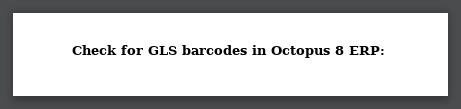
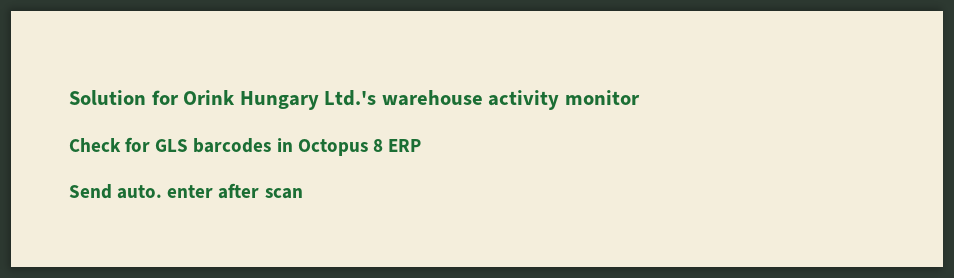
+ Solution for Orink Hungary Ltd.'s warehouse activity monitor
- Check for GLS barcodes in Octopus 8 ERP:
+ Check for GLS barcodes in Octopus 8 ERP
+ Send auto. enter after scan

